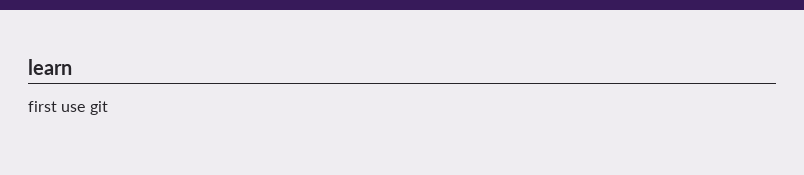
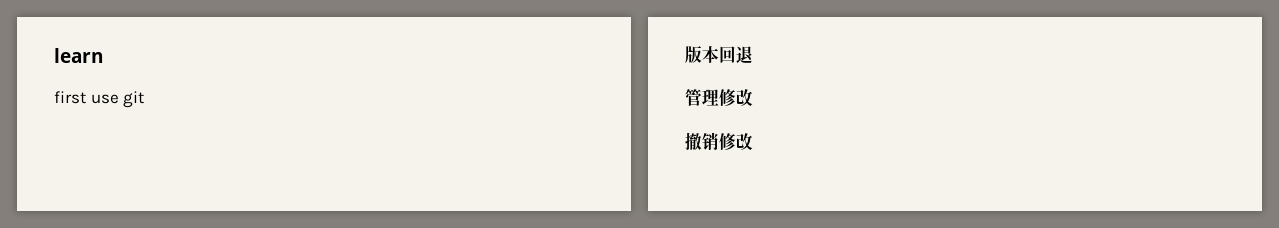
+ 版本回退
+ 管理修改
+ 撤销修改

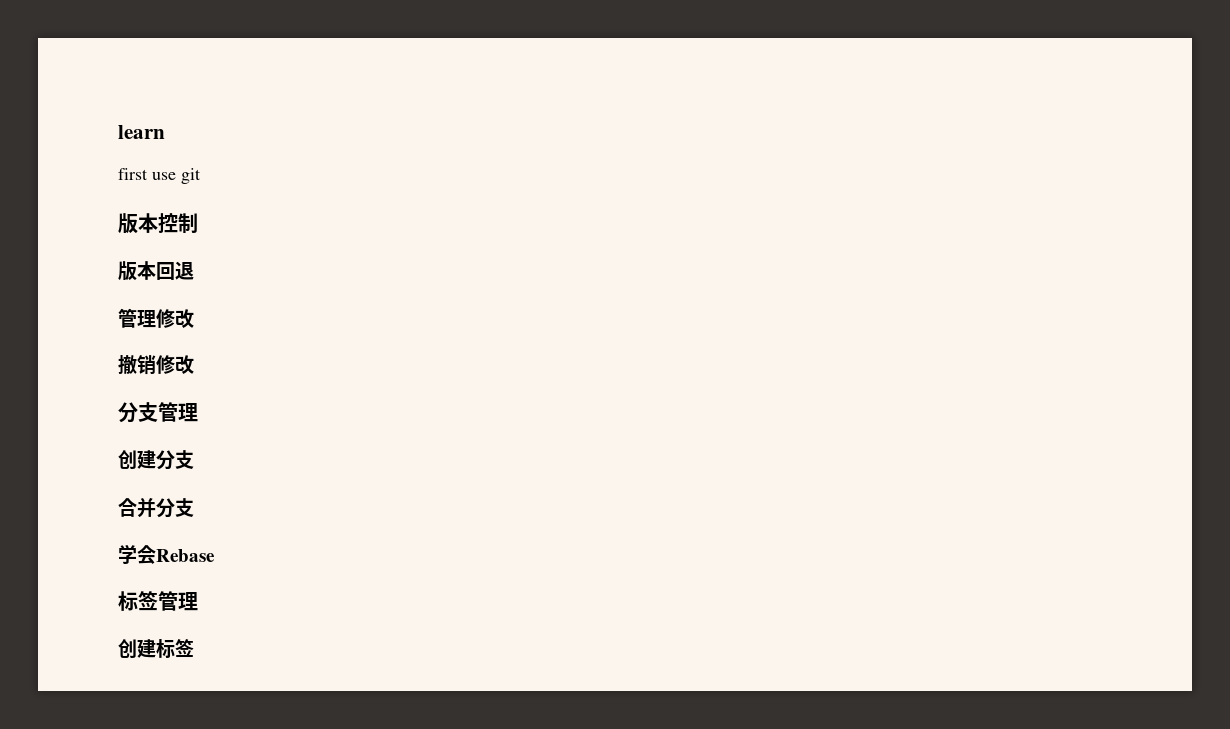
+ 版本控制
+ 分支管理
+ 创建分支
+ 合并分支
+ 学会Rebase
+ 标签管理
+ 创建标签

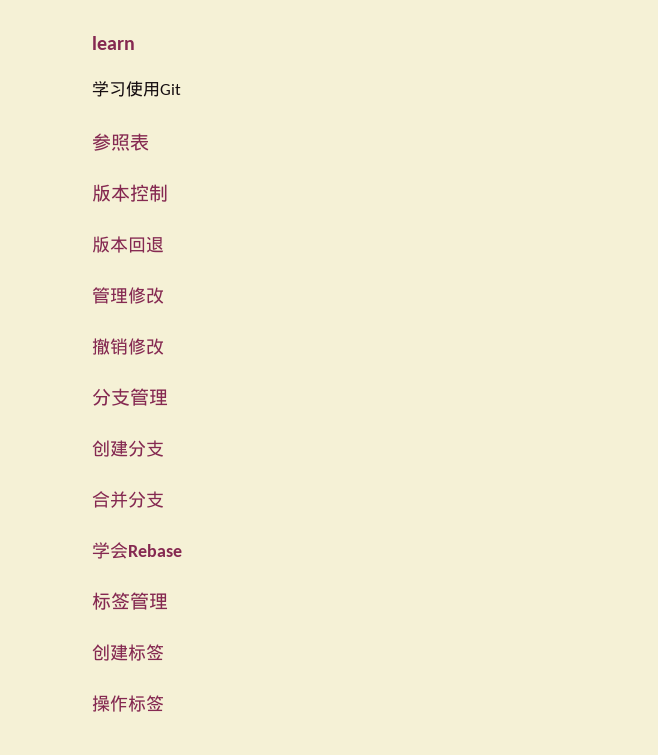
- first use git
+ 学习使用Git
+ 参照表
+ 操作标签

